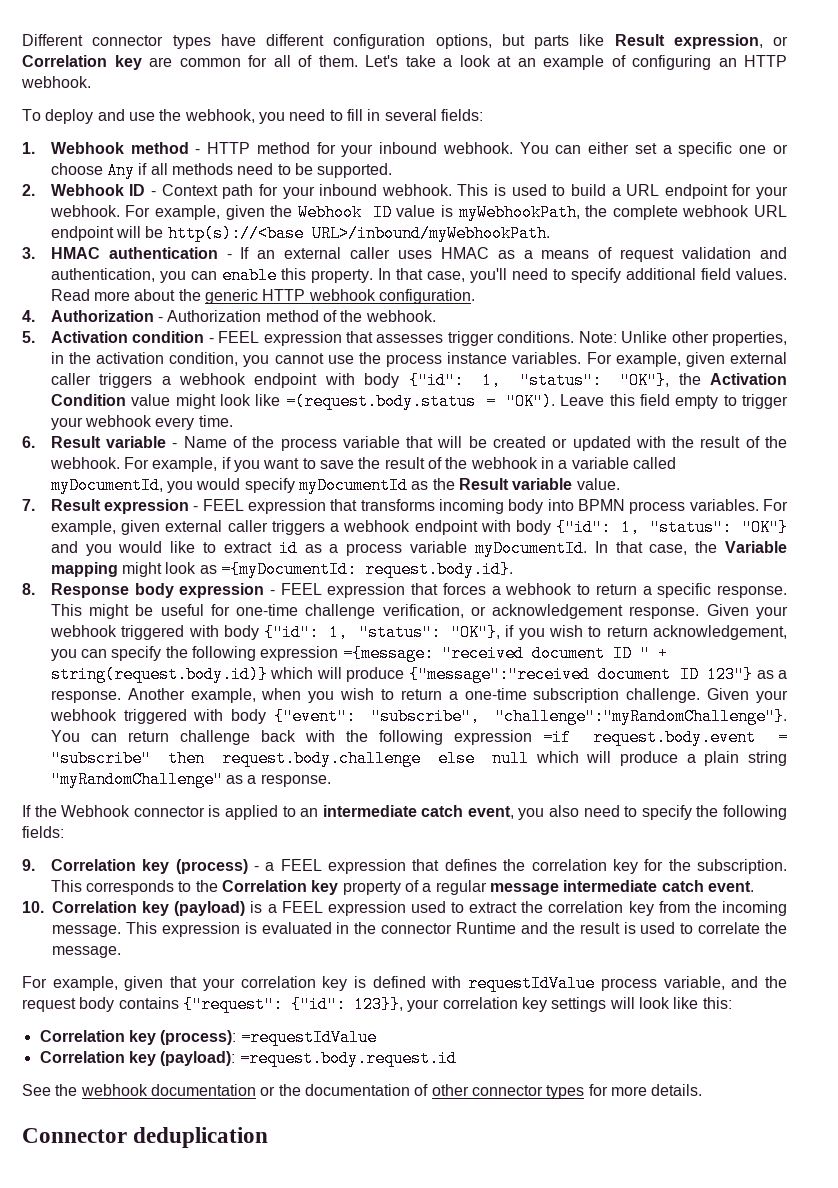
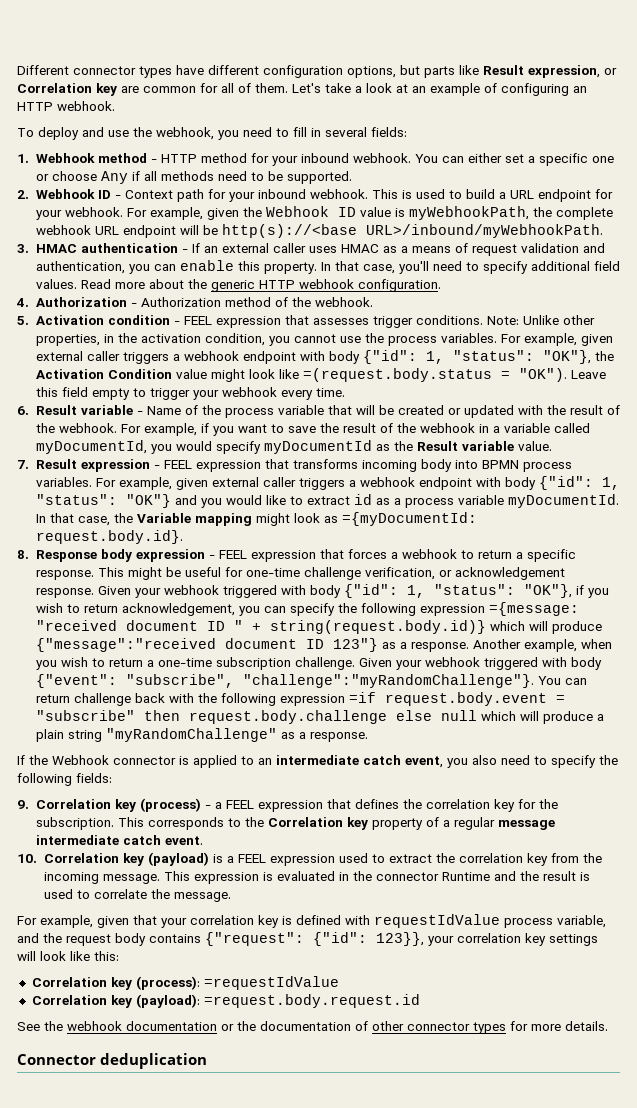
- Note: Unlike other properties, in the activation condition, you cannot use the process instance variables.
+ Note: Unlike other properties, in the activation condition, you cannot use the process variables.

